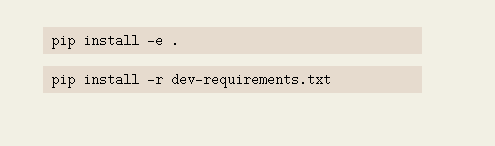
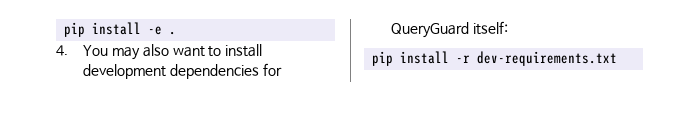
+ 4. You may also want to install development dependencies for QueryGuard itself:

